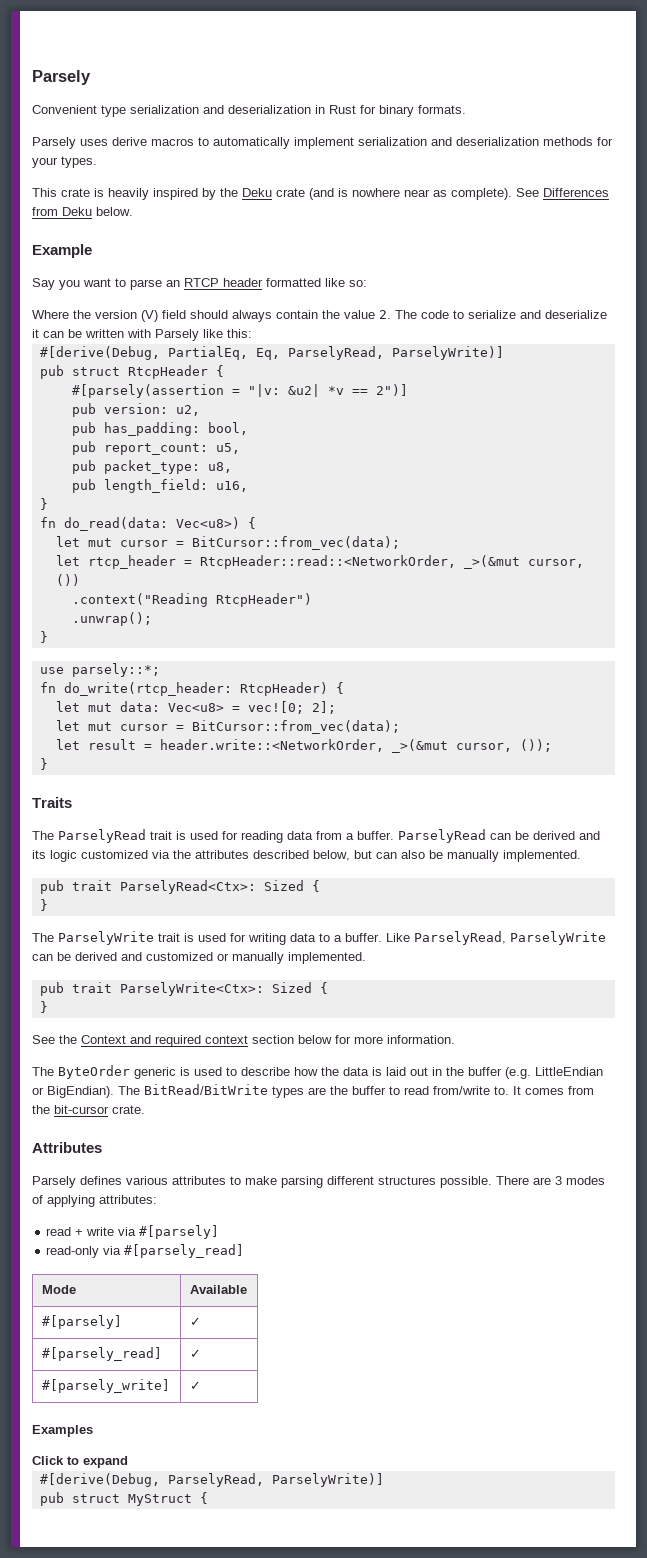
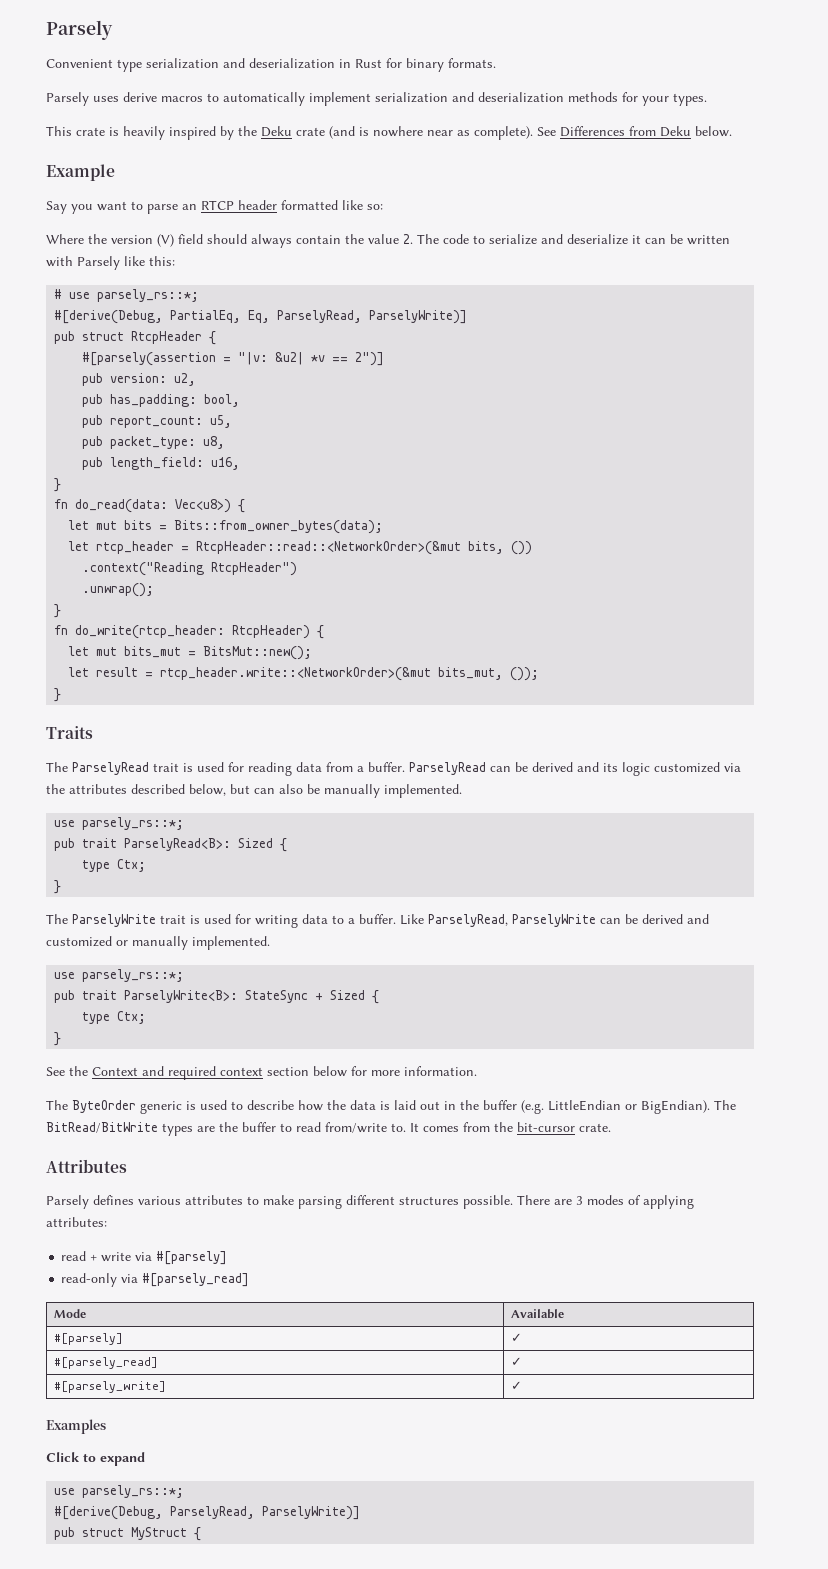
+ # use parsely_rs::*;
  fn do_read(data: Vec<u8>) {
- let mut cursor = BitCursor::from_vec(data);
+ let mut bits = Bits::from_owner_bytes(data);
- let rtcp_header = RtcpHeader::read::<NetworkOrder, _>(&mut cursor, ())
+ let rtcp_header = RtcpHeader::read::<NetworkOrder>(&mut bits, ())
- use parsely::*;
- let mut data: Vec<u8> = vec![0; 2];
- let mut cursor = BitCursor::from_vec(data);
+ let mut bits_mut = BitsMut::new();
- let result = header.write::<NetworkOrder, _>(&mut cursor, ());
+ let result = rtcp_header.write::<NetworkOrder>(&mut bits_mut, ());
  ParselyRead can be derived and its logic customized via the attributes described below, but can also be manually implemented.
- pub trait ParselyRead<Ctx>: Sized {
+ use parsely_rs::*;
+ pub trait ParselyRead<B>: Sized {
+ type Ctx;
  Like ParselyRead, ParselyWrite can be derived and customized or manually implemented.
- pub trait ParselyWrite<Ctx>: Sized {
+ use parsely_rs::*;
+ pub trait ParselyWrite<B>: StateSync + Sized {
+ type Ctx;
  Click to expand
+ use parsely_rs::*;

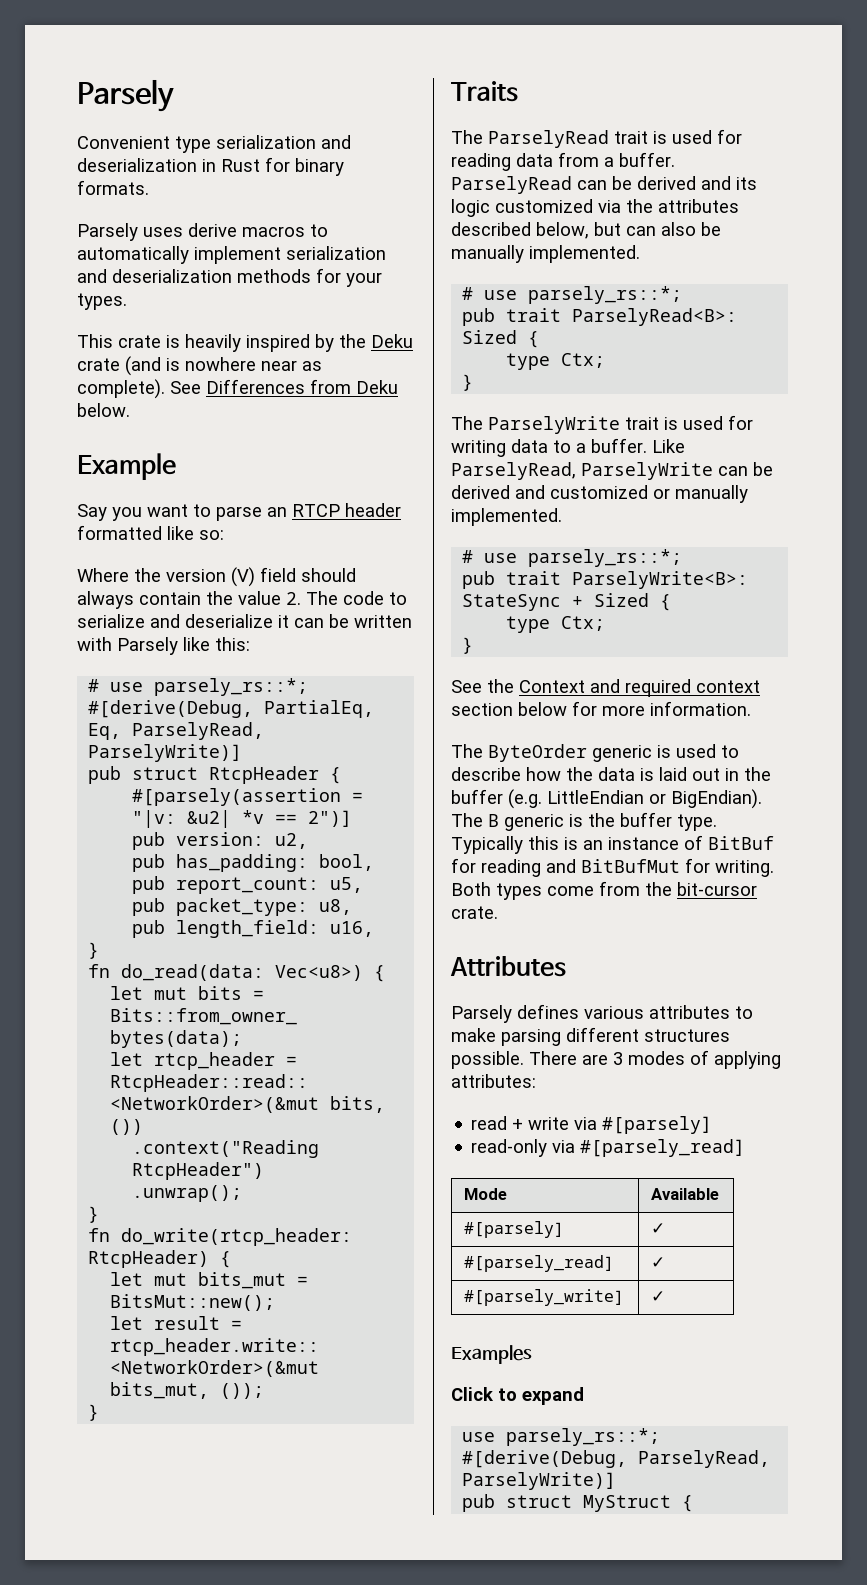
  ParselyRead can be derived and its logic customized via the attributes described below, but can also be manually implemented.
- use parsely_rs::*;
+ # use parsely_rs::*;
  Like ParselyRead, ParselyWrite can be derived and customized or manually implemented.
- use parsely_rs::*;
+ # use parsely_rs::*;
- The BitRead/BitWrite types are the buffer to read from/write to. It comes from the bit-cursor crate.
+ The B generic is the buffer type. Typically this is an instance of BitBuf for reading and BitBufMut for writing. Both types come from the bit-cursor crate.

